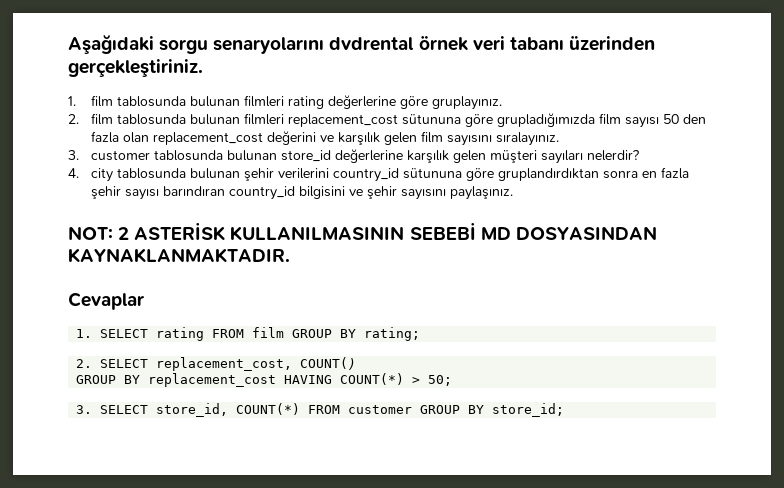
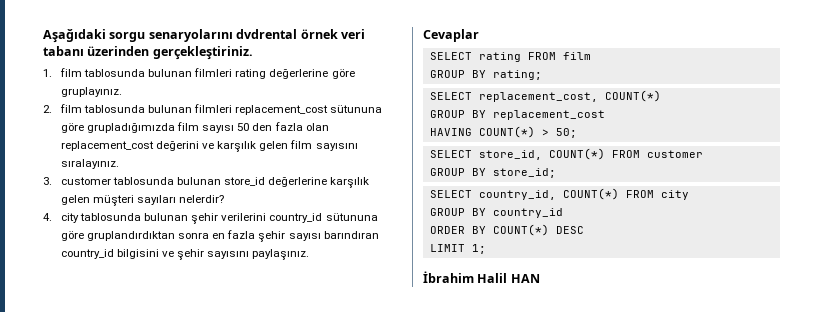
- NOT: 2 ASTERİSK KULLANILMASININ SEBEBİ MD DOSYASINDAN KAYNAKLANMAKTADIR.
- 1. SELECT rating FROM film GROUP BY rating;
+ SELECT rating FROM film
+ GROUP BY rating;
- 2. SELECT replacement_cost, COUNT()
+ SELECT replacement_cost, COUNT(*)
- GROUP BY replacement_cost HAVING COUNT(*) > 50;
+ GROUP BY replacement_cost
+ HAVING COUNT(*) > 50;
- 3. SELECT store_id, COUNT(*) FROM customer GROUP BY store_id;
+ SELECT store_id, COUNT(*) FROM customer
+ GROUP BY store_id;
+ SELECT country_id, COUNT(*) FROM city
+ GROUP BY country_id
+ ORDER BY COUNT(*) DESC
+ LIMIT 1;
+ İbrahim Halil HAN

